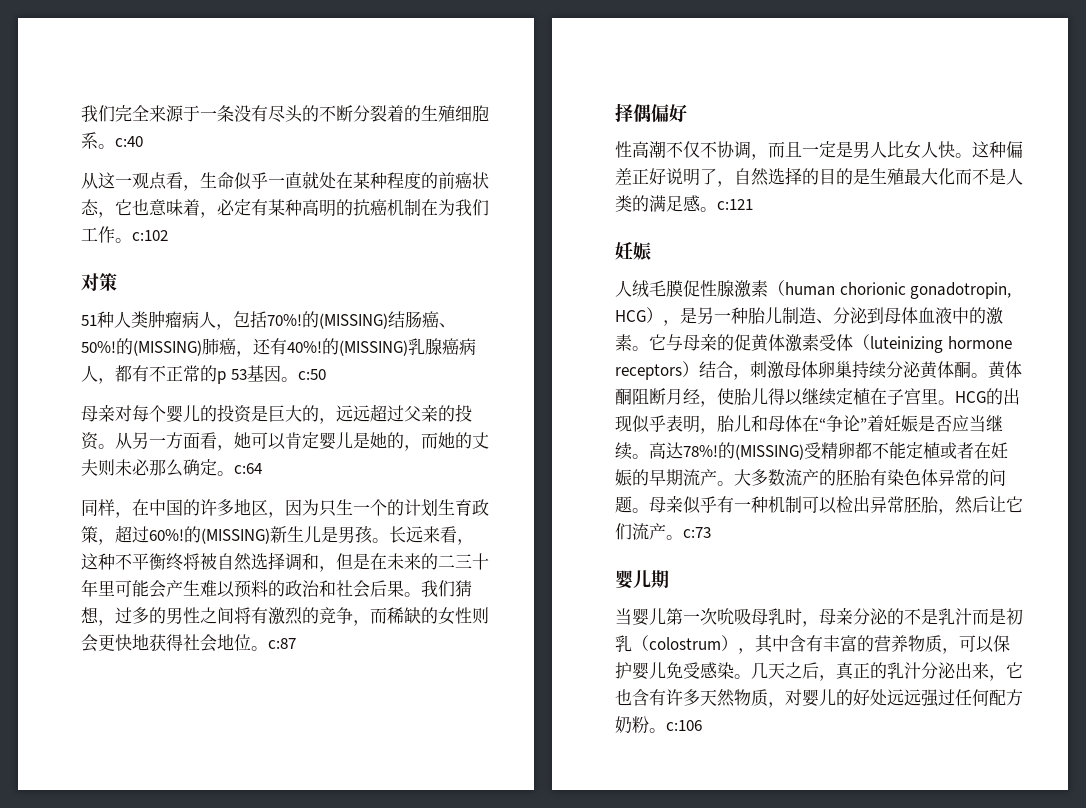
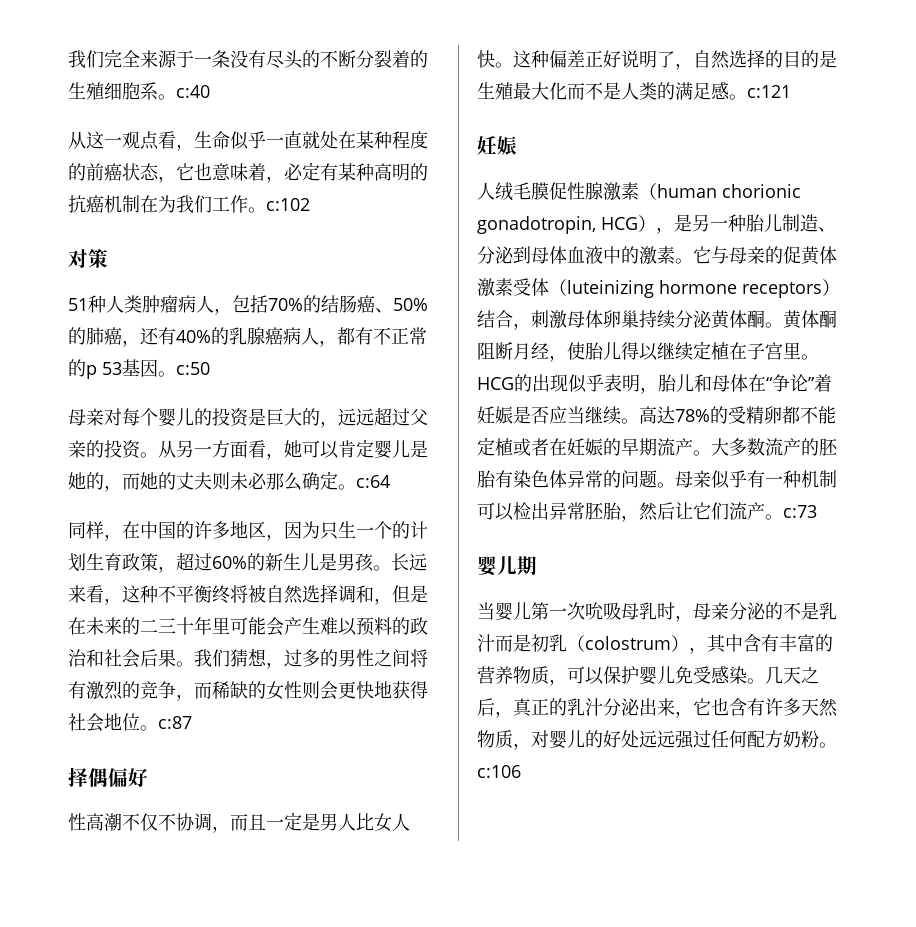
- 51种人类肿瘤病人，包括70%!的(MISSING)结肠癌、50%!的(MISSING)肺癌，还有40%!的(MISSING)乳腺癌病人，都有不正常的p 53基因。c:50
+ 51种人类肿瘤病人，包括70%的结肠癌、50%的肺癌，还有40%的乳腺癌病人，都有不正常的p 53基因。c:50
- 同样，在中国的许多地区，因为只生一个的计划生育政策，超过60%!的(MISSING)新生儿是男孩。
+ 同样，在中国的许多地区，因为只生一个的计划生育政策，超过60%的新生儿是男孩。
- 高达78%!的(MISSING)受精卵都不能定植或者在妊娠的早期流产。
+ 高达78%的受精卵都不能定植或者在妊娠的早期流产。

